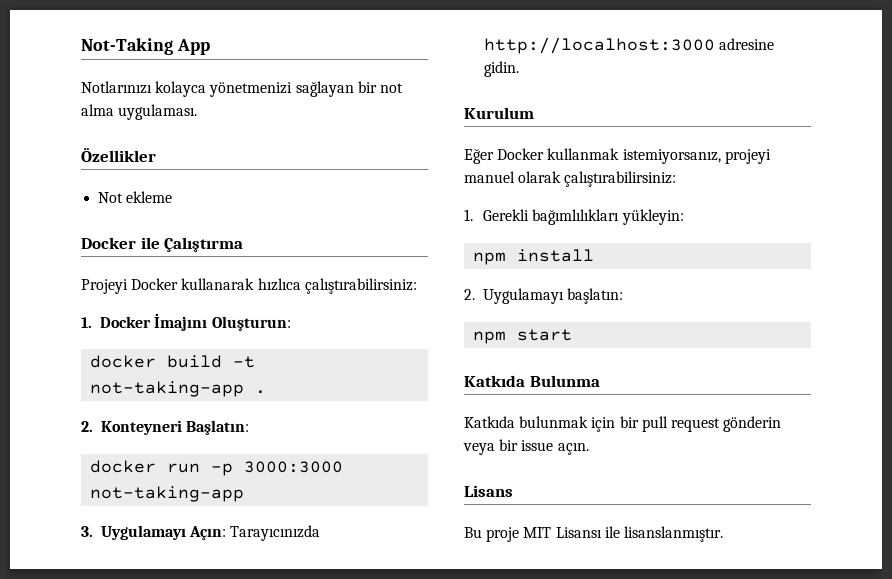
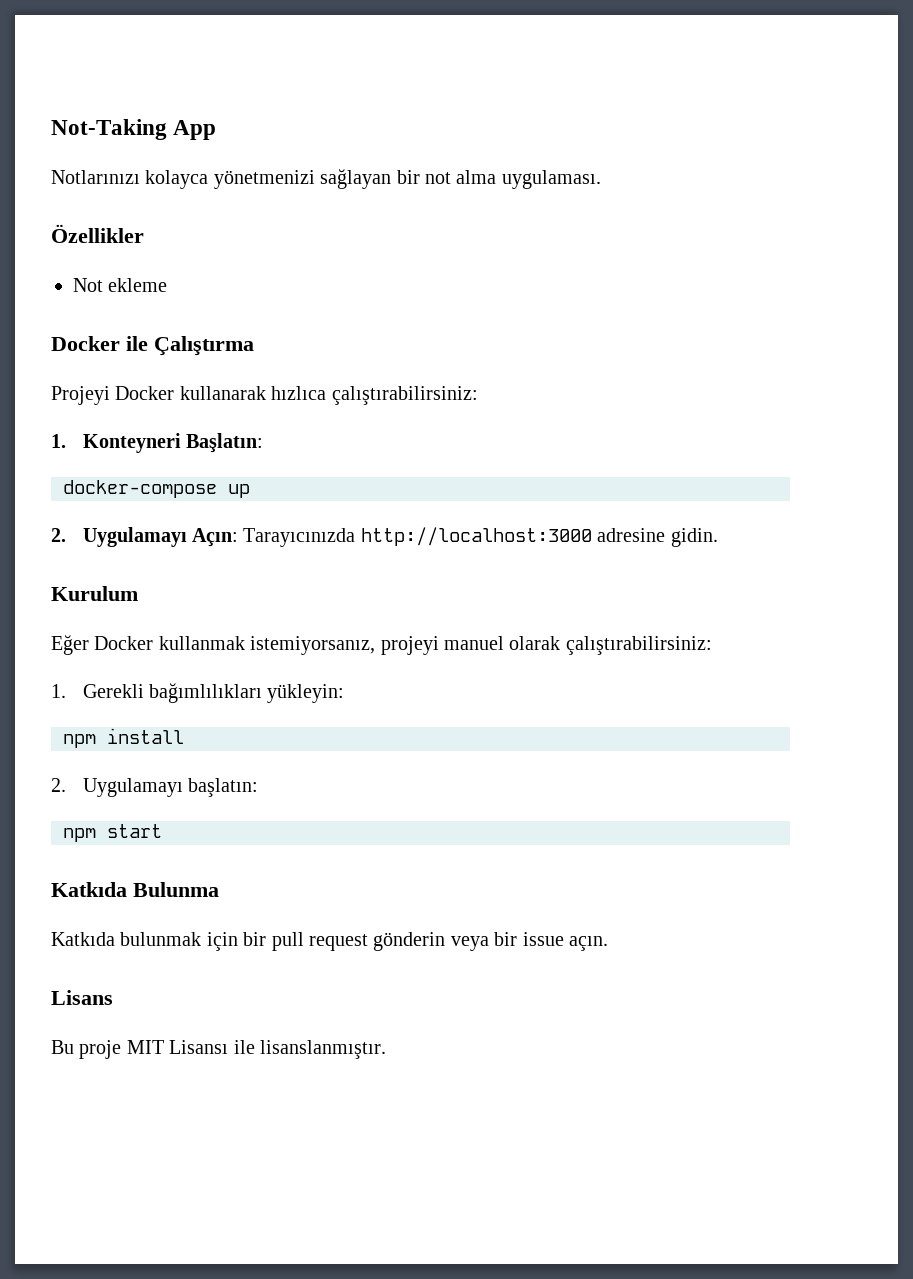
- 1. Docker İmajını Oluşturun:
- docker build -t not-taking-app .
- 2. Konteyneri Başlatın:
- docker run -p 3000:3000 not-taking-app
- 3. Uygulamayı Açın: Tarayıcınızda http://localhost:3000 adresine gidin.
+ 1. Konteyneri Başlatın:
+ docker-compose up
+ 2. Uygulamayı Açın: Tarayıcınızda http://localhost:3000 adresine gidin.

